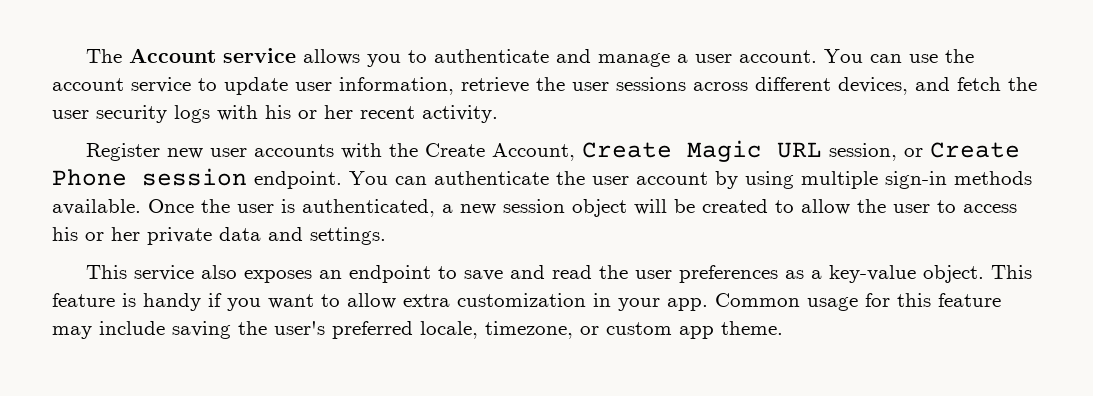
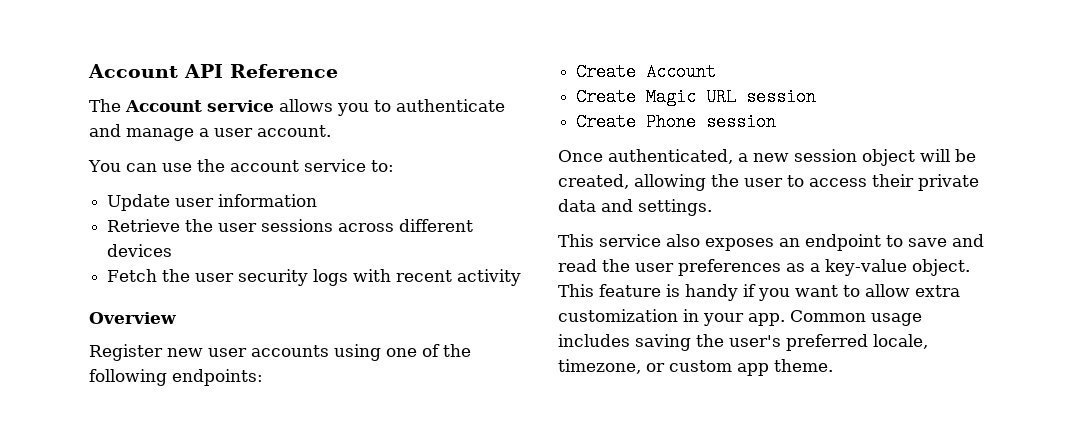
+ Account API Reference
- The Account service allows you to authenticate and manage a user account. You can use the account service to update user information, retrieve the user sessions across different devices, and fetch the user security logs with his or her recent activity.
+ The Account service allows you to authenticate and manage a user account.
+ You can use the account service to:
+ Update user information
+ Retrieve the user sessions across different devices
+ Fetch the user security logs with recent activity
+ Overview
- Register new user accounts with the Create Account, Create Magic URL session, or Create Phone session endpoint. You can authenticate the user account by using multiple sign-in methods available. Once the user is authenticated, a new session object will be created to allow the user to access his or her private data and settings.
+ Register new user accounts using one of the following endpoints:
+ Create Account
+ Create Magic URL session
+ Create Phone session
+ Once authenticated, a new session object will be created, allowing the user to access their private data and settings.
- Common usage for this feature may include saving the user's preferred locale, timezone, or custom app theme.
+ Common usage includes saving the user's preferred locale, timezone, or custom app theme.

